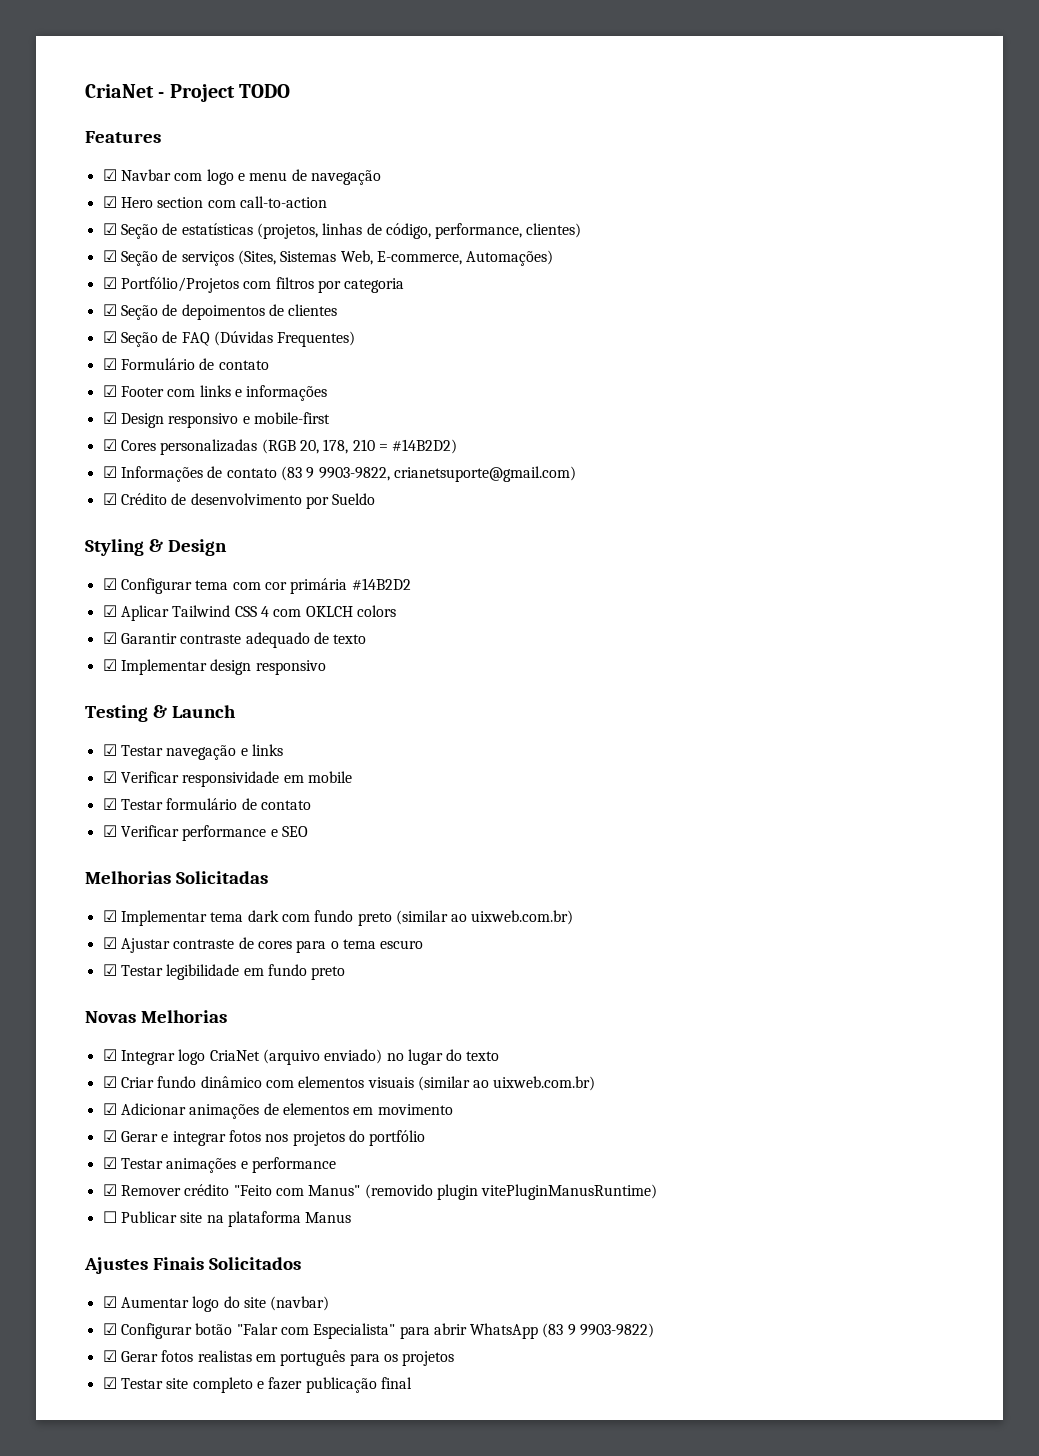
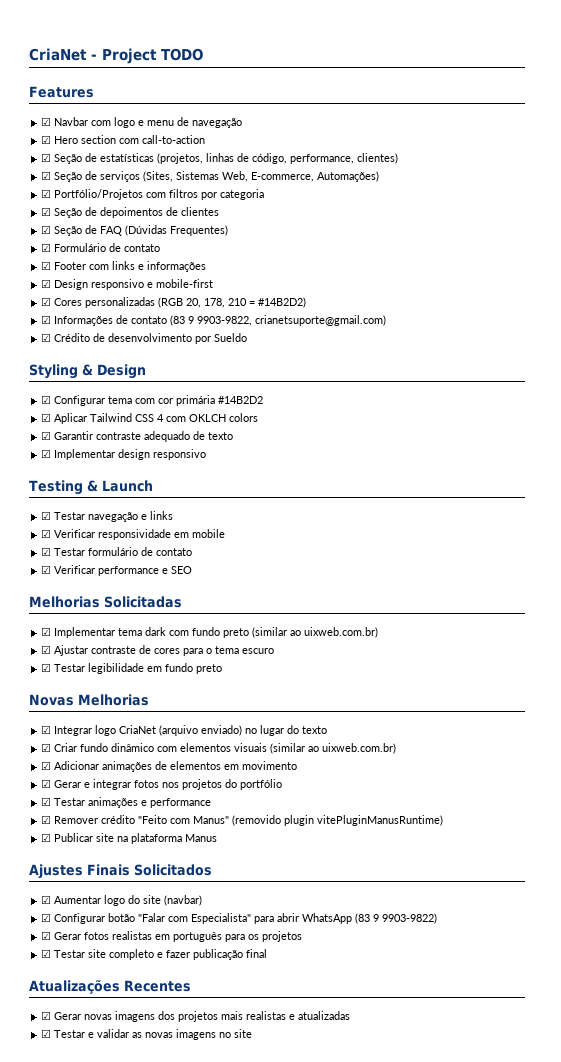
- ☐ Publicar site na plataforma Manus
+ ☑ Publicar site na plataforma Manus
+ Atualizações Recentes
+ ☑ Gerar novas imagens dos projetos mais realistas e atualizadas
+ ☑ Testar e validar as novas imagens no site

